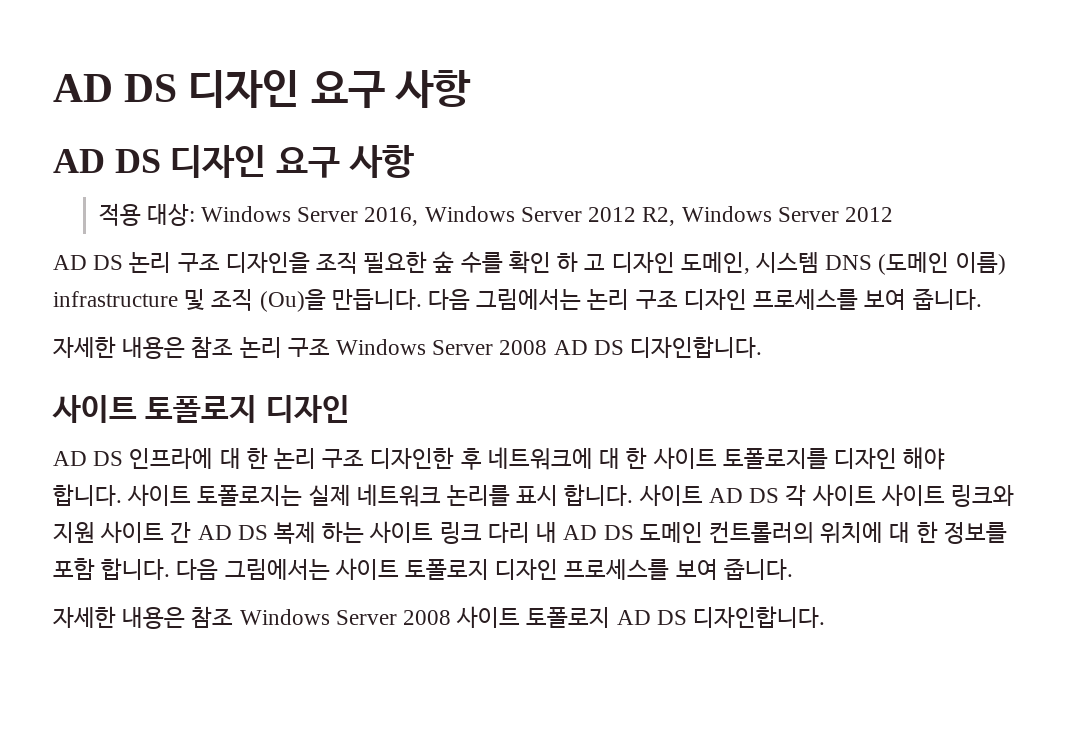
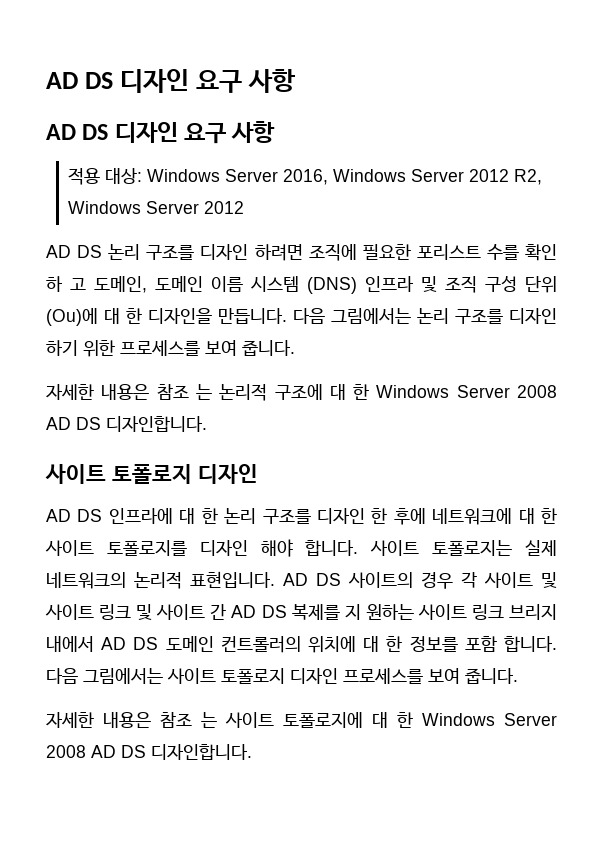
- AD DS 논리 구조 디자인을 조직 필요한 숲 수를 확인 하 고 디자인 도메인, 시스템 DNS (도메인 이름) infrastructure 및 조직 (Ou)을 만듭니다. 다음 그림에서는 논리 구조 디자인 프로세스를 보여 줍니다.
- 자세한 내용은 참조 논리 구조 Windows Server 2008 AD DS 디자인합니다.
+ AD DS 논리 구조를 디자인 하려면 조직에 필요한 포리스트 수를 확인 하 고 도메인, 도메인 이름 시스템 (DNS) 인프라 및 조직 구성 단위 (Ou)에 대 한 디자인을 만듭니다. 다음 그림에서는 논리 구조를 디자인 하기 위한 프로세스를 보여 줍니다.
+ 자세한 내용은 참조 는 논리적 구조에 대 한 Windows Server 2008 AD DS 디자인합니다.
- AD DS 인프라에 대 한 논리 구조 디자인한 후 네트워크에 대 한 사이트 토폴로지를 디자인 해야 합니다.
+ AD DS 인프라에 대 한 논리 구조를 디자인 한 후에 네트워크에 대 한 사이트 토폴로지를 디자인 해야 합니다.
- 사이트 토폴로지는 실제 네트워크 논리를 표시 합니다. 사이트 AD DS 각 사이트 사이트 링크와 지원 사이트 간 AD DS 복제 하는 사이트 링크 다리 내 AD DS 도메인 컨트롤러의 위치에 대 한 정보를 포함 합니다.
+ 사이트 토폴로지는 실제 네트워크의 논리적 표현입니다. AD DS 사이트의 경우 각 사이트 및 사이트 링크 및 사이트 간 AD DS 복제를 지 원하는 사이트 링크 브리지 내에서 AD DS 도메인 컨트롤러의 위치에 대 한 정보를 포함 합니다.
- 자세한 내용은 참조 Windows Server 2008 사이트 토폴로지 AD DS 디자인합니다.
+ 자세한 내용은 참조 는 사이트 토폴로지에 대 한 Windows Server 2008 AD DS 디자인합니다.

